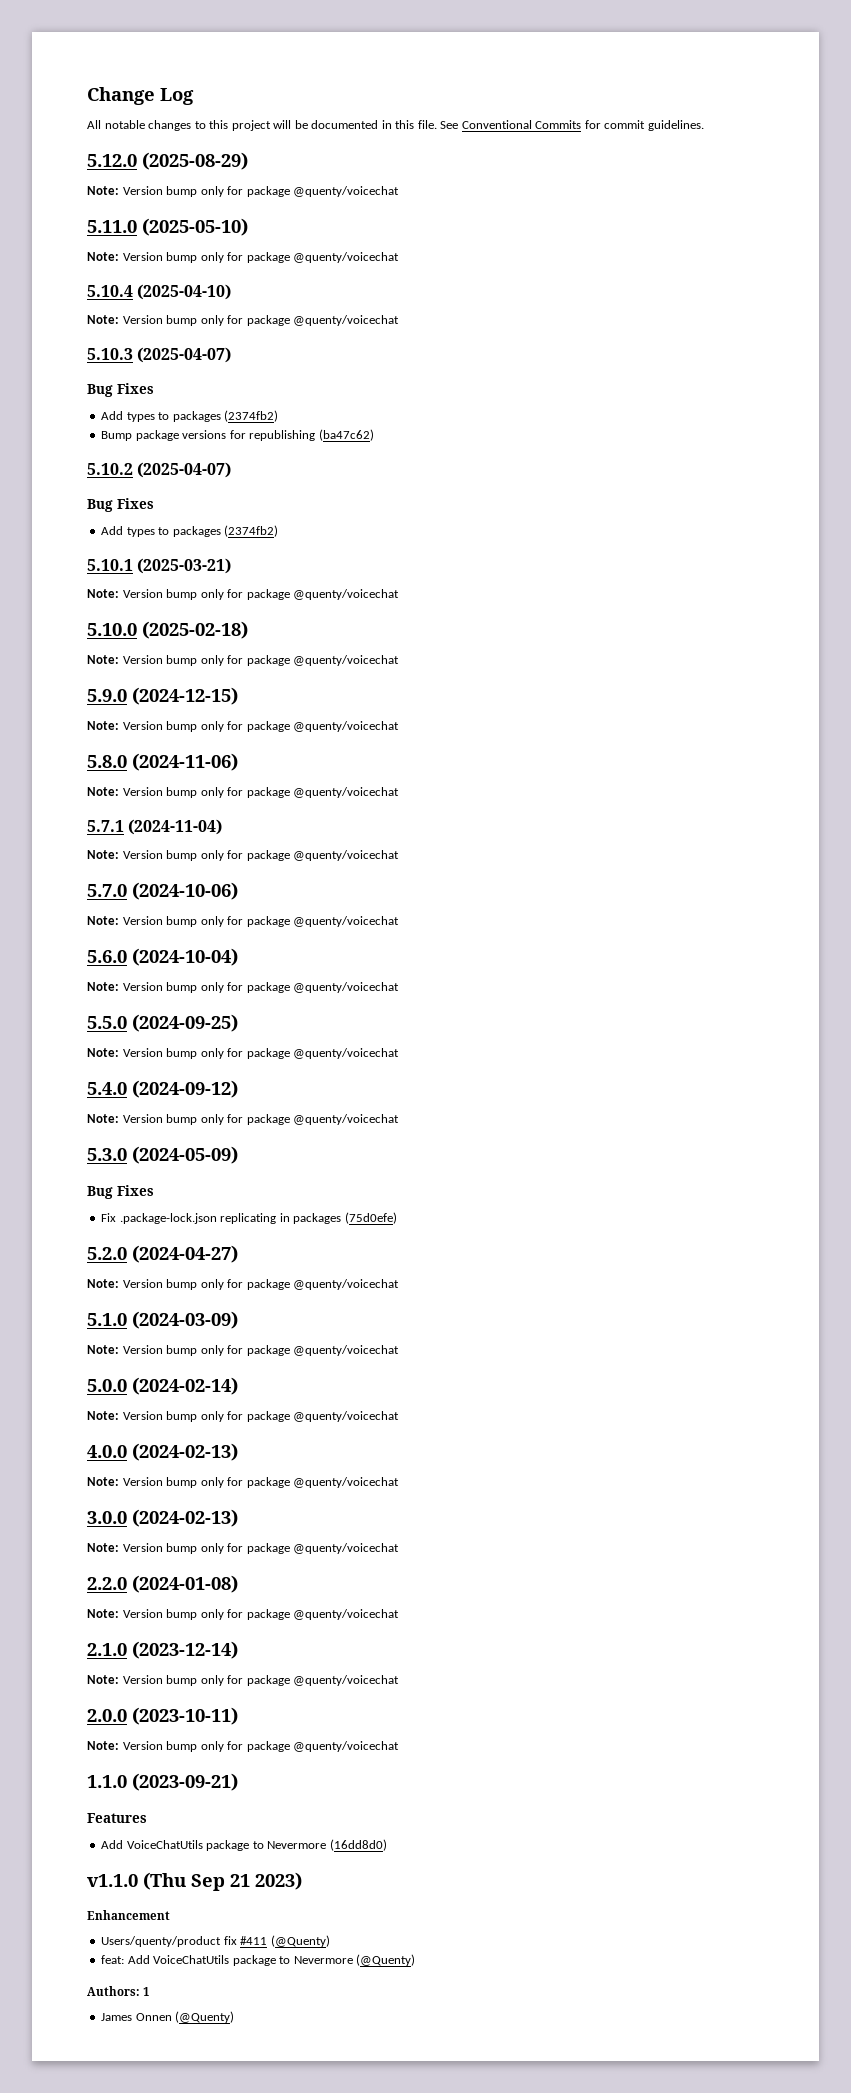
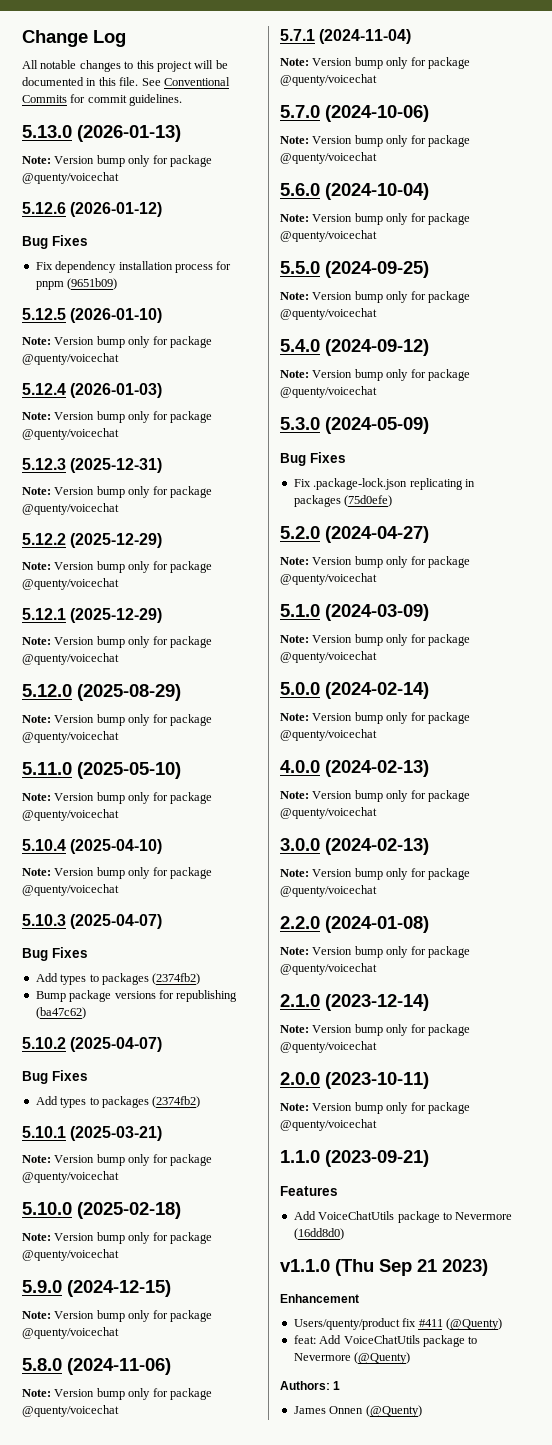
+ 5.13.0 (2026-01-13)
+ Note: Version bump only for package @quenty/voicechat
+ 5.12.6 (2026-01-12)
+ Bug Fixes
+ Fix dependency installation process for pnpm (9651b09)
+ 5.12.5 (2026-01-10)
+ Note: Version bump only for package @quenty/voicechat
+ 5.12.4 (2026-01-03)
+ Note: Version bump only for package @quenty/voicechat
+ 5.12.3 (2025-12-31)
+ Note: Version bump only for package @quenty/voicechat
+ 5.12.2 (2025-12-29)
+ Note: Version bump only for package @quenty/voicechat
+ 5.12.1 (2025-12-29)
+ Note: Version bump only for package @quenty/voicechat

